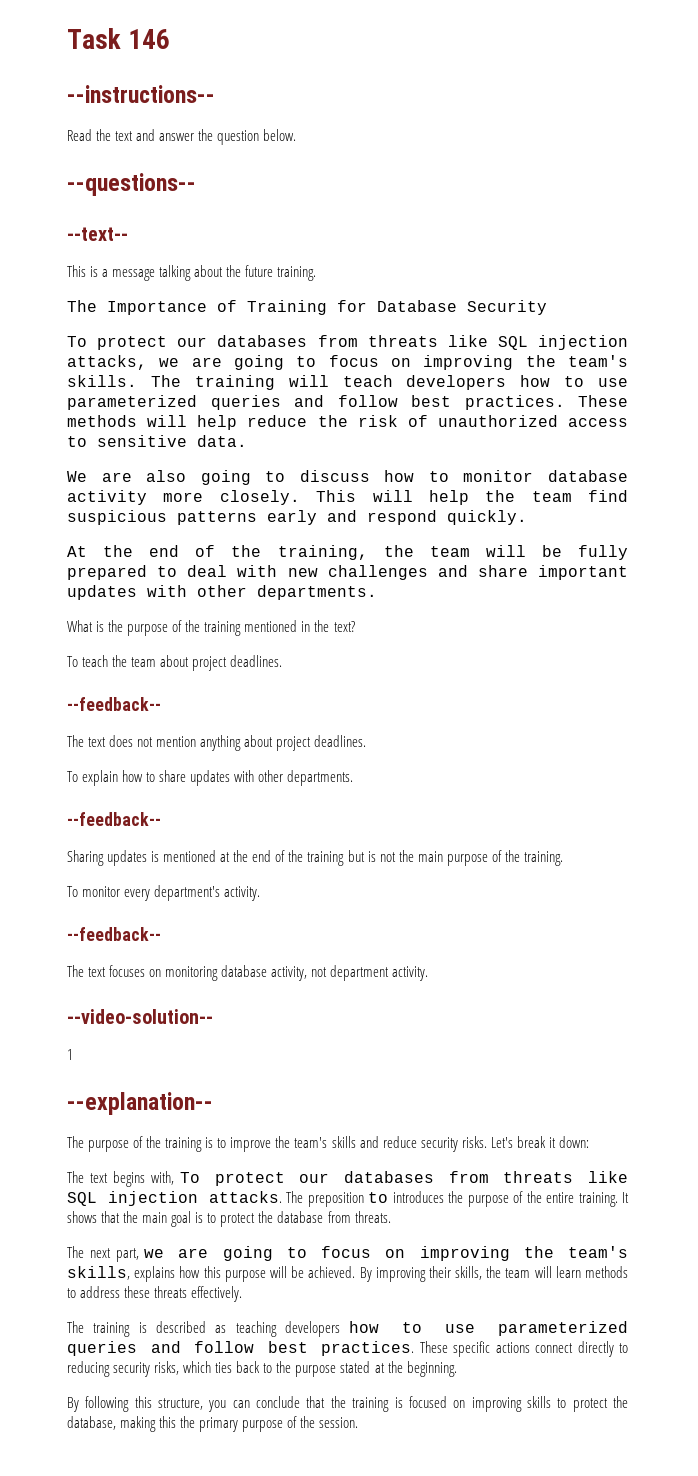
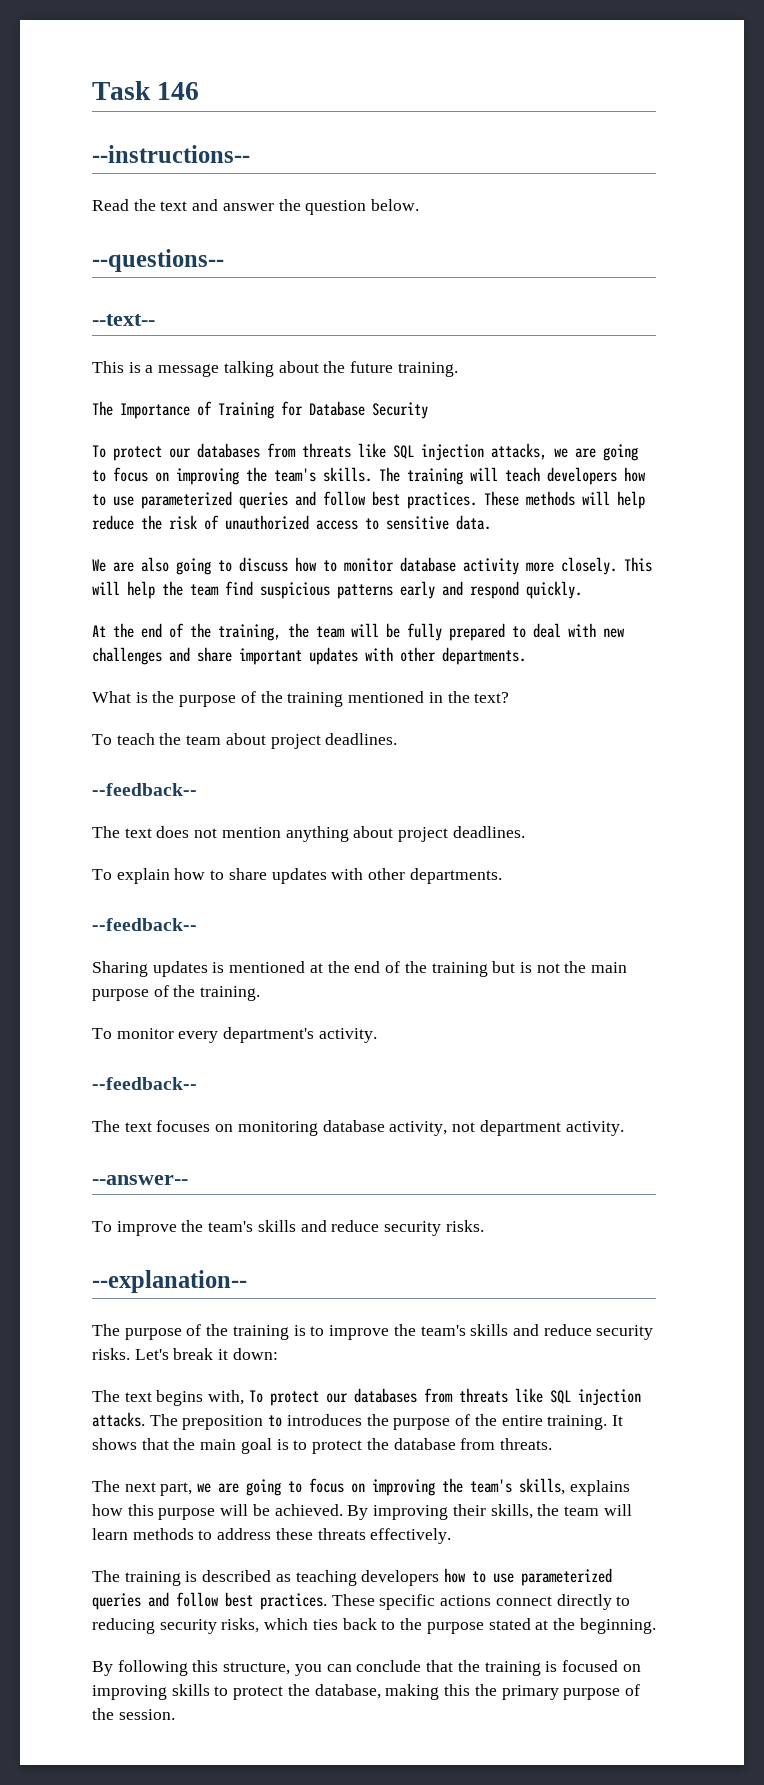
- --video-solution--
- 1
+ --answer--
+ To improve the team's skills and reduce security risks.

